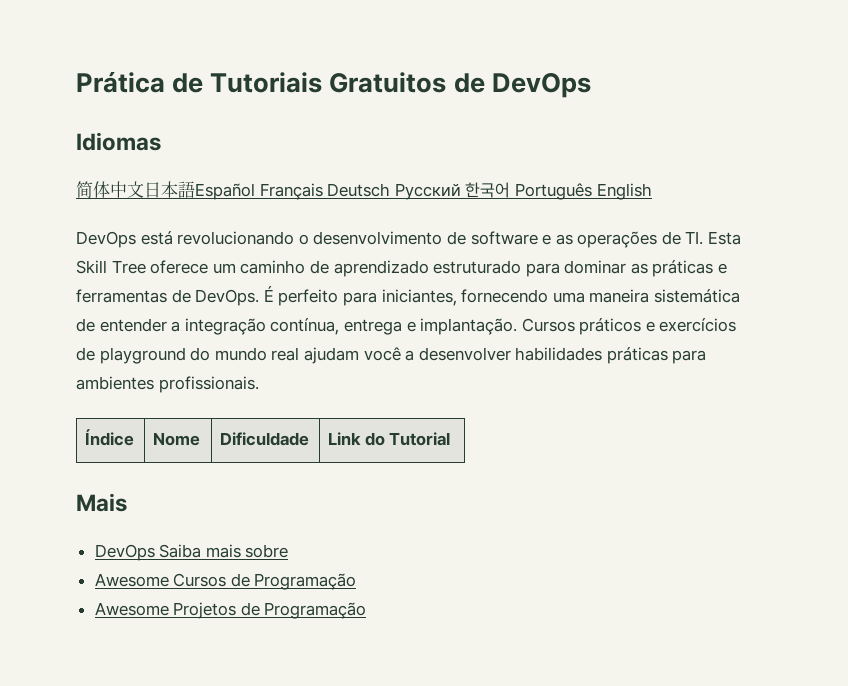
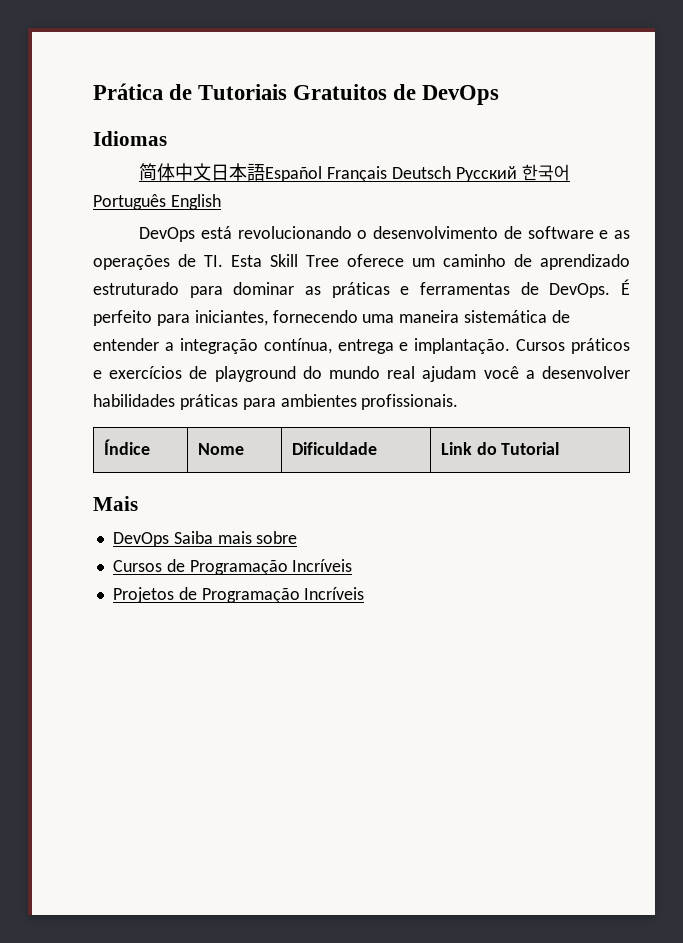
- Awesome Cursos de Programação
- Awesome Projetos de Programação
+ Cursos de Programação Incríveis
+ Projetos de Programação Incríveis

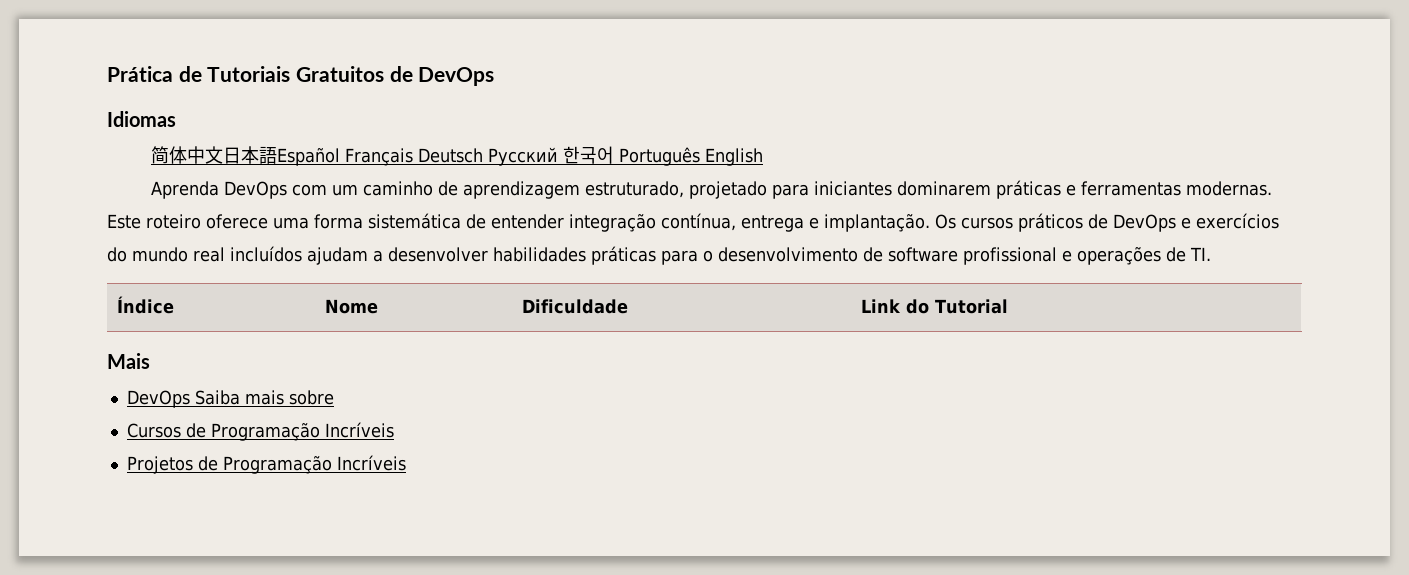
- DevOps está revolucionando o desenvolvimento de software e as operações de TI. Esta Skill Tree oferece um caminho de aprendizado estruturado para dominar as práticas e ferramentas de DevOps. É perfeito para iniciantes, fornecendo uma maneira sistemática de entender a integração contínua, entrega e implantação.
+ Aprenda DevOps com um caminho de aprendizagem estruturado, projetado para iniciantes dominarem práticas e ferramentas modernas. Este roteiro oferece uma forma sistemática de entender integração contínua, entrega e implantação.
- Cursos práticos e exercícios de playground do mundo real ajudam você a desenvolver habilidades práticas para ambientes profissionais.
+ Os cursos práticos de DevOps e exercícios do mundo real incluídos ajudam a desenvolver habilidades práticas para o desenvolvimento de software profissional e operações de TI.

